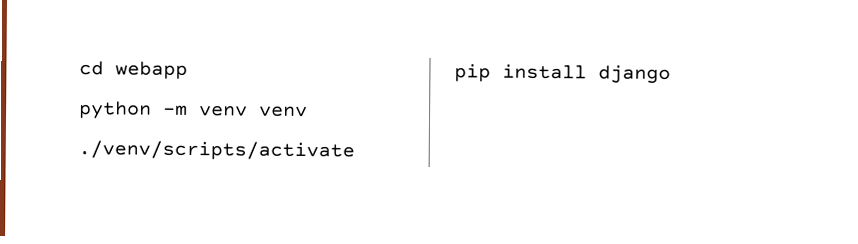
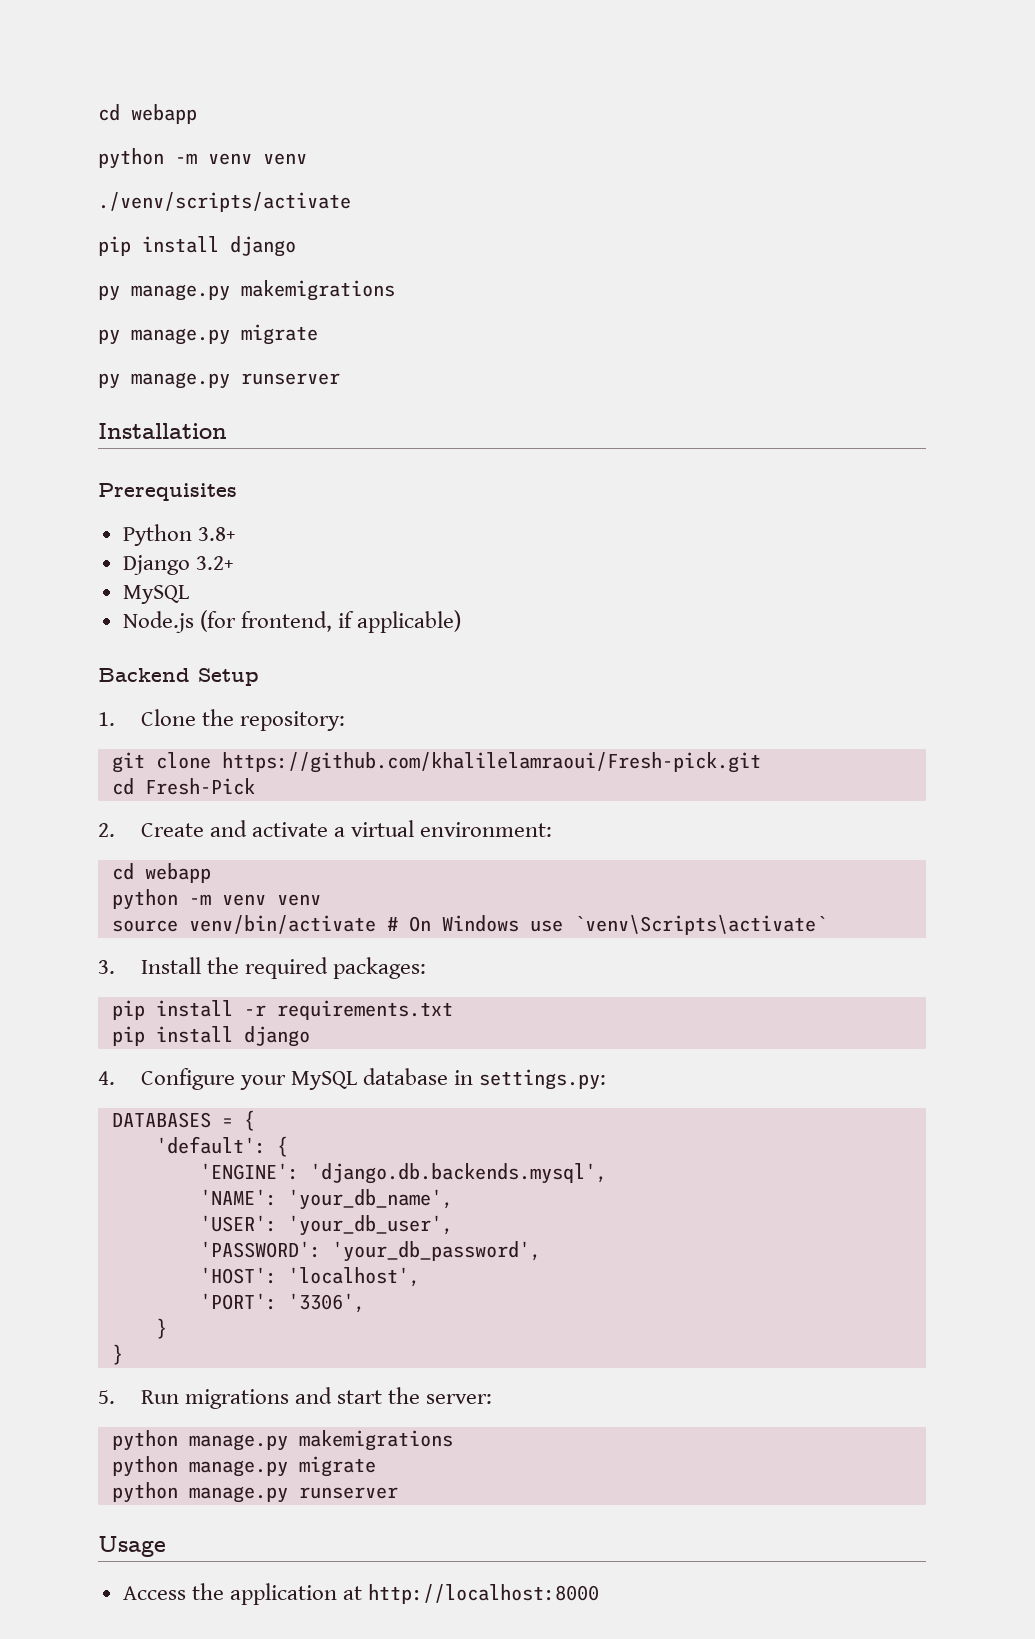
+ py manage.py makemigrations
+ py manage.py migrate
+ py manage.py runserver
+ Installation
+ Prerequisites
+ Python 3.8+
+ Django 3.2+
+ MySQL
+ Node.js (for frontend, if applicable)
+ Backend Setup
+ 1. Clone the repository:
+ git clone https://github.com/khalilelamraoui/Fresh-pick.git
+ cd Fresh-Pick
+ 2. Create and activate a virtual environment:
+ cd webapp
+ python -m venv venv
+ source venv/bin/activate # On Windows use `venv\Scripts\activate`
+ 3. Install the required packages:
+ pip install -r requirements.txt
+ pip install django
+ 4. Configure your MySQL database in settings.py:
+ DATABASES = {
+ 'default': {
+ 'ENGINE': 'django.db.backends.mysql',
+ 'NAME': 'your_db_name',
+ 'USER': 'your_db_user',
+ 'PASSWORD': 'your_db_password',
+ 'HOST': 'localhost',
+ 'PORT': '3306',
+ }
+ }
+ 5. Run migrations and start the server:
+ python manage.py makemigrations
+ python manage.py migrate
+ python manage.py runserver
+ Usage
+ Access the application at http://localhost:8000

